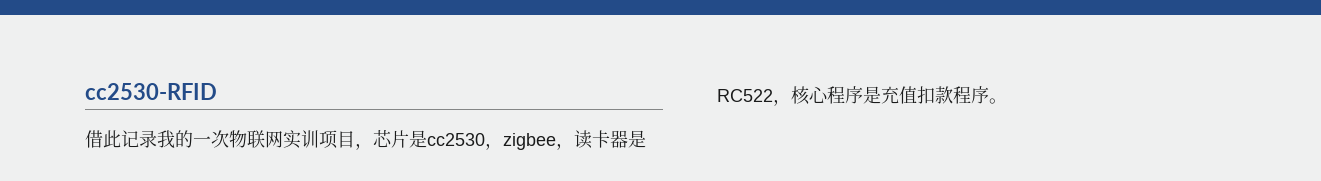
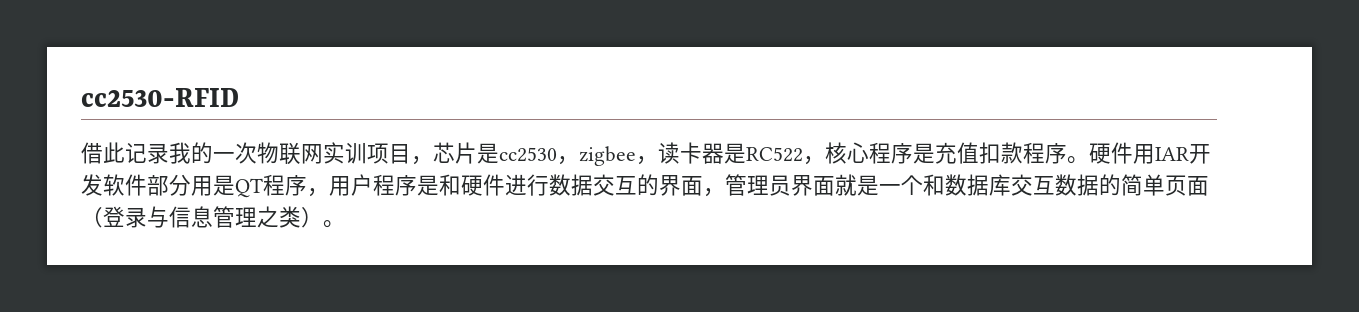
+ 硬件用IAR开发软件部分用是QT程序，用户程序是和硬件进行数据交互的界面，管理员界面就是一个和数据库交互数据的简单页面（登录与信息管理之类）。

